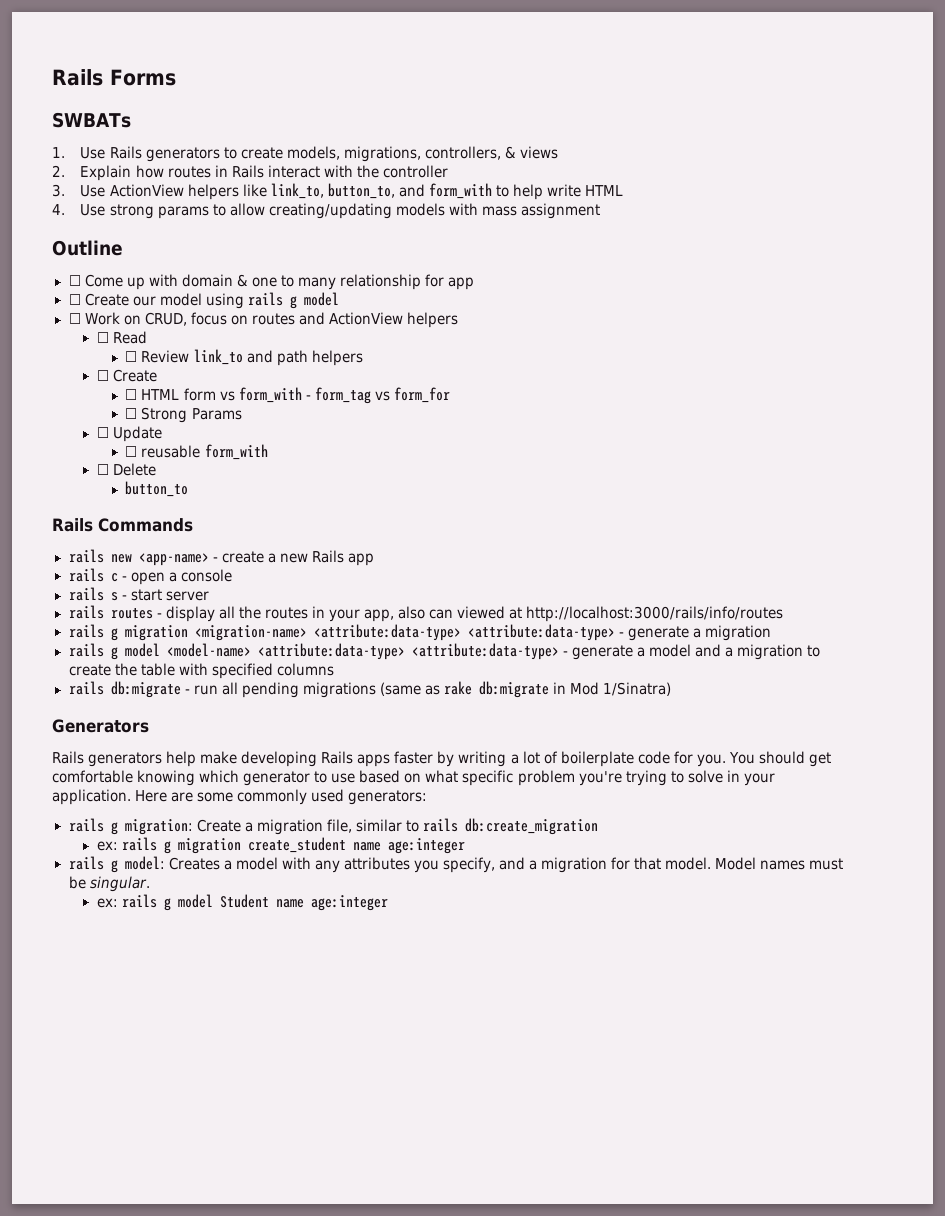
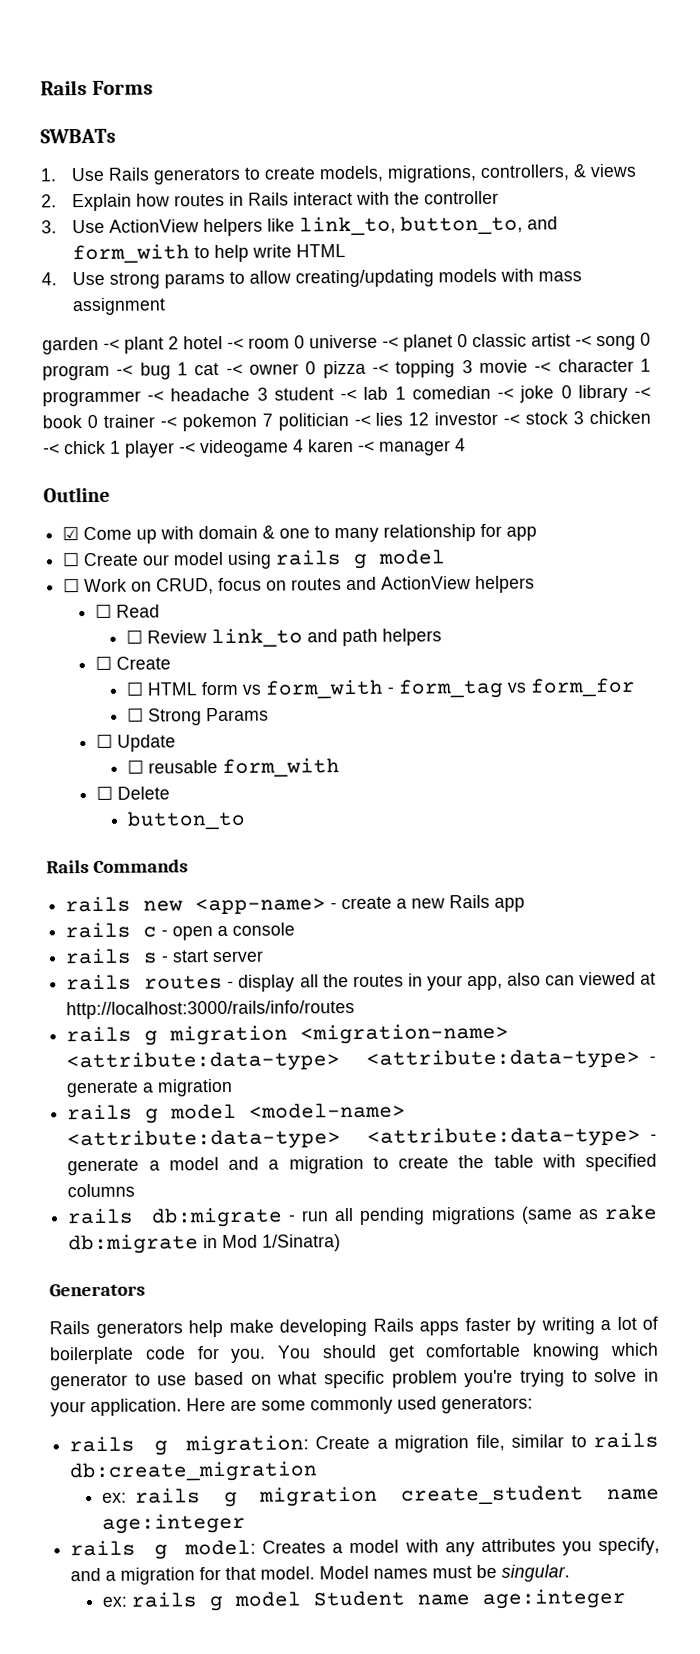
+ garden -< plant 2 hotel -< room 0 universe -< planet 0 classic artist -< song 0 program -< bug 1 cat -< owner 0 pizza -< topping 3 movie -< character 1 programmer -< headache 3 student -< lab 1 comedian -< joke 0 library -< book 0 trainer -< pokemon 7 politician -< lies 12 investor -< stock 3 chicken -< chick 1 player -< videogame 4 karen -< manager 4
- ☐ Come up with domain & one to many relationship for app
+ ☑ Come up with domain & one to many relationship for app

